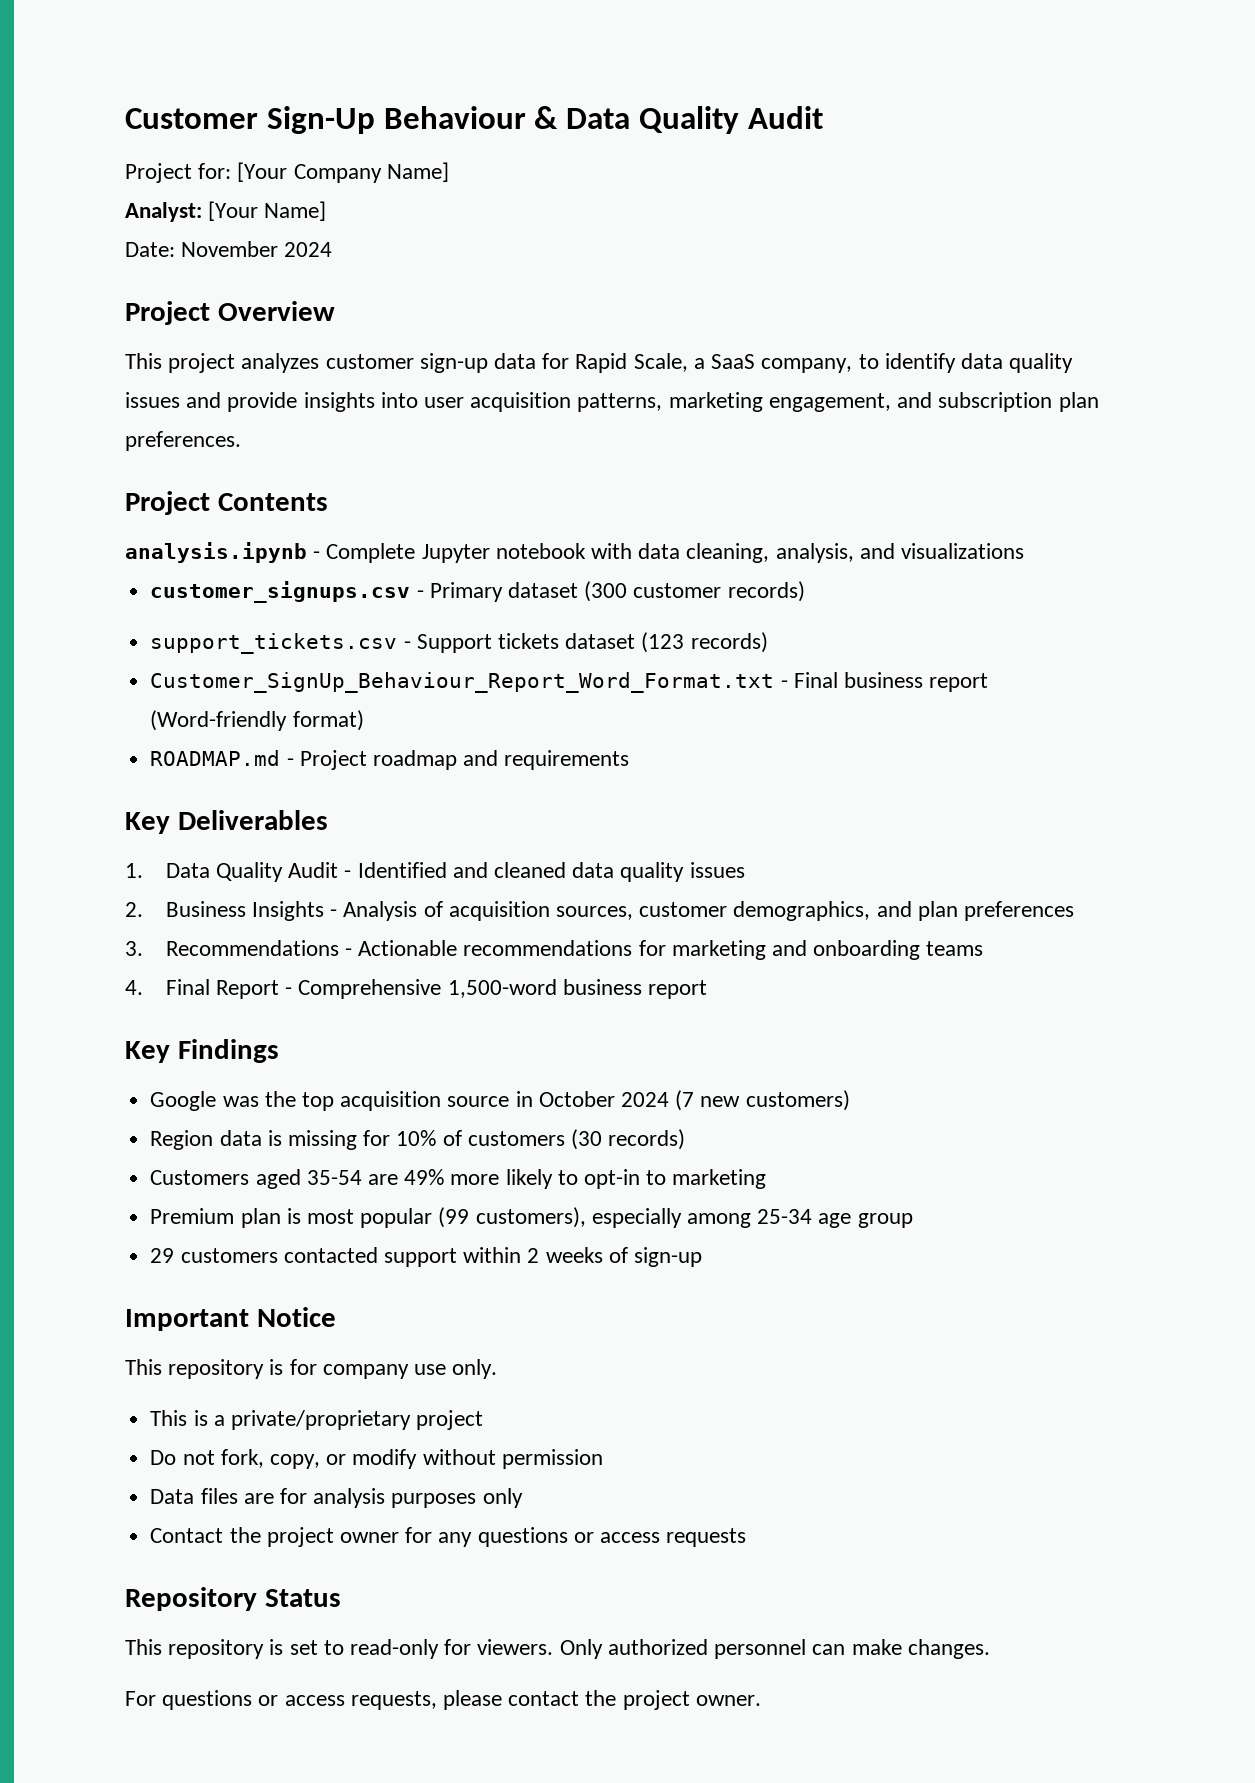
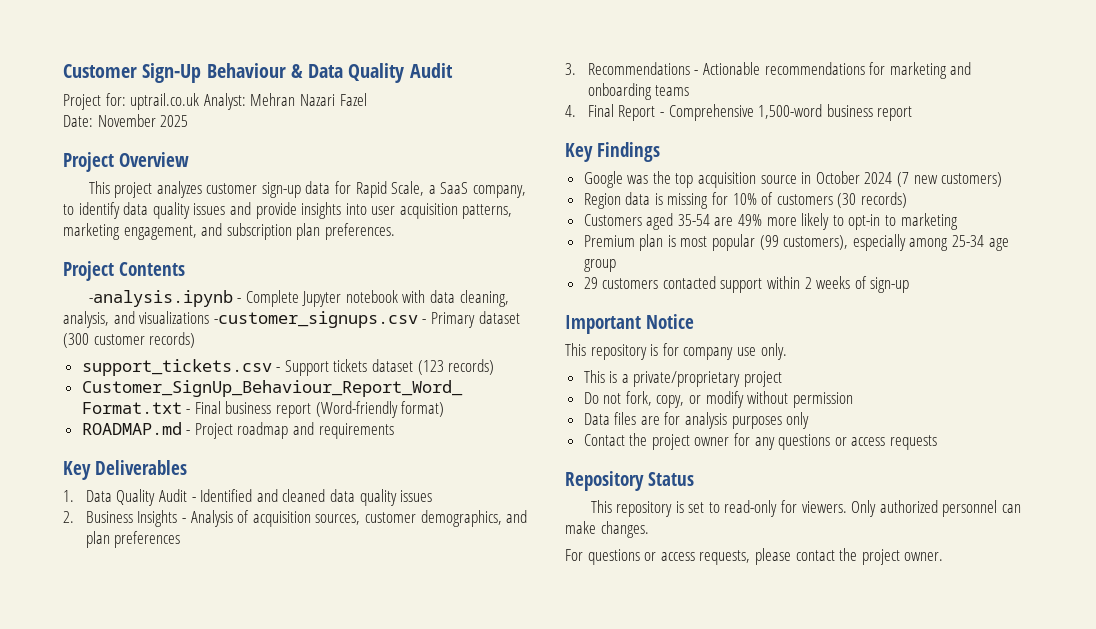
- Project for: [Your Company Name]
- Analyst: [Your Name]
+ Project for: uptrail.co.uk Analyst: Mehran Nazari Fazel
- Date: November 2024
+ Date: November 2025
- analysis.ipynb - Complete Jupyter notebook with data cleaning, analysis, and visualizations
- customer_signups.csv - Primary dataset (300 customer records)
+ -analysis.ipynb - Complete Jupyter notebook with data cleaning, analysis, and visualizations -customer_signups.csv - Primary dataset (300 customer records)

